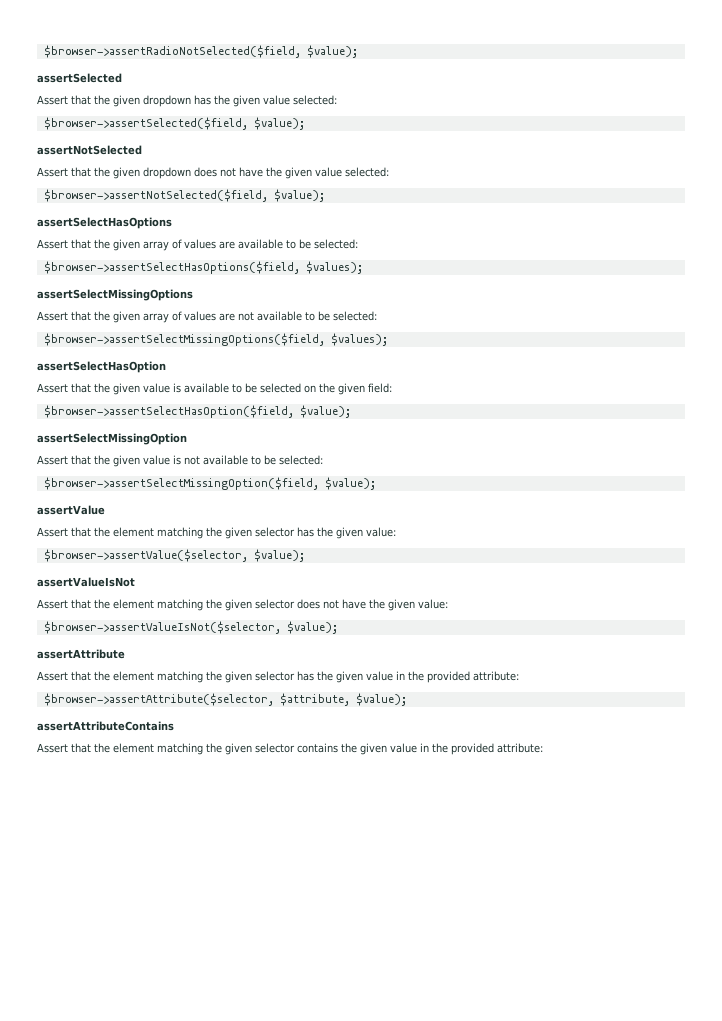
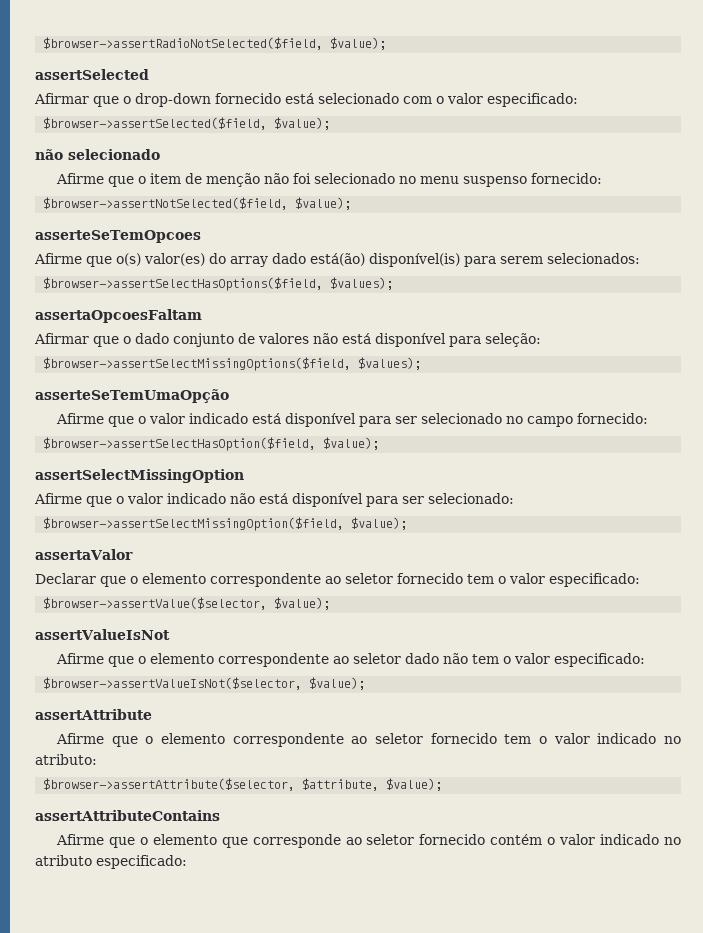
- Assert that the given dropdown has the given value selected:
+ Afirmar que o drop-down fornecido está selecionado com o valor especificado:
  $browser->assertSelected($field, $value);
- assertNotSelected
- Assert that the given dropdown does not have the given value selected:
+ não selecionado
+ Afirme que o item de menção não foi selecionado no menu suspenso fornecido:
  $browser->assertNotSelected($field, $value);
- assertSelectHasOptions
- Assert that the given array of values are available to be selected:
+ asserteSeTemOpcoes
+ Afirme que o(s) valor(es) do array dado está(ão) disponível(is) para serem selecionados:
  $browser->assertSelectHasOptions($field, $values);
- assertSelectMissingOptions
- Assert that the given array of values are not available to be selected:
+ assertaOpcoesFaltam
+ Afirmar que o dado conjunto de valores não está disponível para seleção:
  $browser->assertSelectMissingOptions($field, $values);
- assertSelectHasOption
- Assert that the given value is available to be selected on the given field:
+ asserteSeTemUmaOpção
+ Afirme que o valor indicado está disponível para ser selecionado no campo fornecido:
  $browser->assertSelectHasOption($field, $value);
  assertSelectMissingOption
- Assert that the given value is not available to be selected:
+ Afirme que o valor indicado não está disponível para ser selecionado:
  $browser->assertSelectMissingOption($field, $value);
- assertValue
- Assert that the element matching the given selector has the given value:
+ assertaValor
+ Declarar que o elemento correspondente ao seletor fornecido tem o valor especificado:
  $browser->assertValue($selector, $value);
  assertValueIsNot
- Assert that the element matching the given selector does not have the given value:
+ Afirme que o elemento correspondente ao seletor dado não tem o valor especificado:
  $browser->assertValueIsNot($selector, $value);
  assertAttribute
- Assert that the element matching the given selector has the given value in the provided attribute:
+ Afirme que o elemento correspondente ao seletor fornecido tem o valor indicado no atributo:
  $browser->assertAttribute($selector, $attribute, $value);
  assertAttributeContains
- Assert that the element matching the given selector contains the given value in the provided attribute:
+ Afirme que o elemento que corresponde ao seletor fornecido contém o valor indicado no atributo especificado:

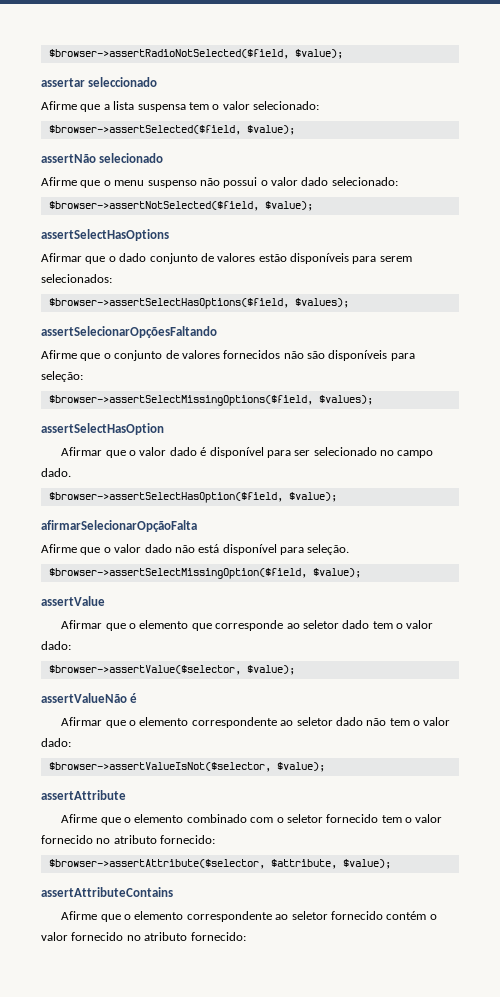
- assertSelected
- Afirmar que o drop-down fornecido está selecionado com o valor especificado:
+ assertar seleccionado
+ Afirme que a lista suspensa tem o valor selecionado:
- não selecionado
+ assertNão selecionado
- Afirme que o item de menção não foi selecionado no menu suspenso fornecido:
+ Afirme que o menu suspenso não possui o valor dado selecionado:
  $browser->assertNotSelected($field, $value);
- asserteSeTemOpcoes
- Afirme que o(s) valor(es) do array dado está(ão) disponível(is) para serem selecionados:
- $browser->assertSelectHasOptions($field, $values);
- assertaOpcoesFaltam
+ assertSelectHasOptions
- Afirmar que o dado conjunto de valores não está disponível para seleção:
+ Afirmar que o dado conjunto de valores estão disponíveis para serem selecionados:
+ $browser->assertSelectHasOptions($field, $values);
+ assertSelecionarOpçõesFaltando
+ Afirme que o conjunto de valores fornecidos não são disponíveis para seleção:
- asserteSeTemUmaOpção
- Afirme que o valor indicado está disponível para ser selecionado no campo fornecido:
+ assertSelectHasOption
+ Afirmar que o valor dado é disponível para ser selecionado no campo dado.
- assertSelectMissingOption
- Afirme que o valor indicado não está disponível para ser selecionado:
+ afirmarSelecionarOpçãoFalta
+ Afirme que o valor dado não está disponível para seleção.
- assertaValor
- Declarar que o elemento correspondente ao seletor fornecido tem o valor especificado:
+ assertValue
+ Afirmar que o elemento que corresponde ao seletor dado tem o valor dado:
- assertValueIsNot
- Afirme que o elemento correspondente ao seletor dado não tem o valor especificado:
+ assertValueNão é
+ Afirmar que o elemento correspondente ao seletor dado não tem o valor dado:
- Afirme que o elemento correspondente ao seletor fornecido tem o valor indicado no atributo:
+ Afirme que o elemento combinado com o seletor fornecido tem o valor fornecido no atributo fornecido:
- Afirme que o elemento que corresponde ao seletor fornecido contém o valor indicado no atributo especificado:
+ Afirme que o elemento correspondente ao seletor fornecido contém o valor fornecido no atributo fornecido:

